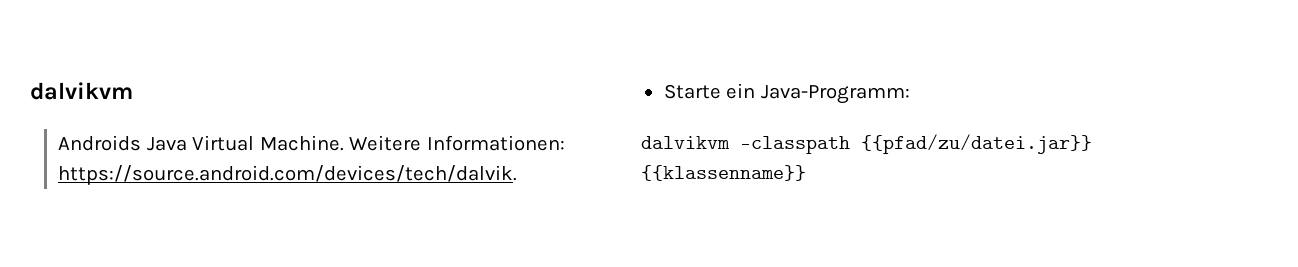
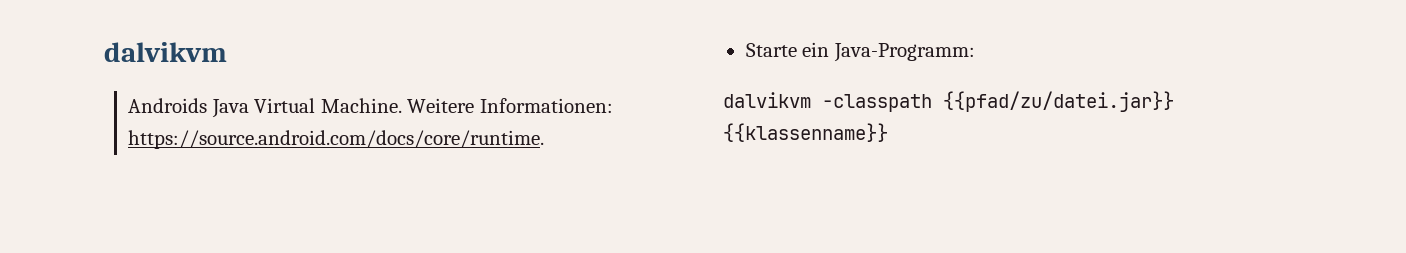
- Weitere Informationen: https://source.android.com/devices/tech/dalvik.
+ Weitere Informationen: https://source.android.com/docs/core/runtime.

